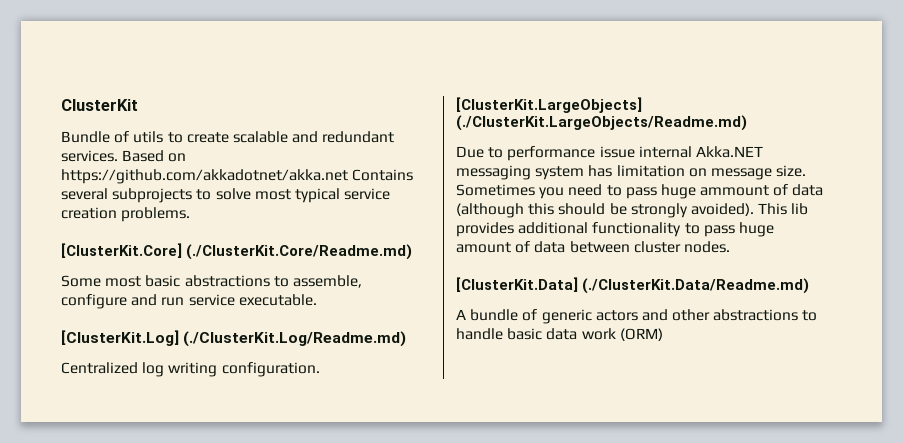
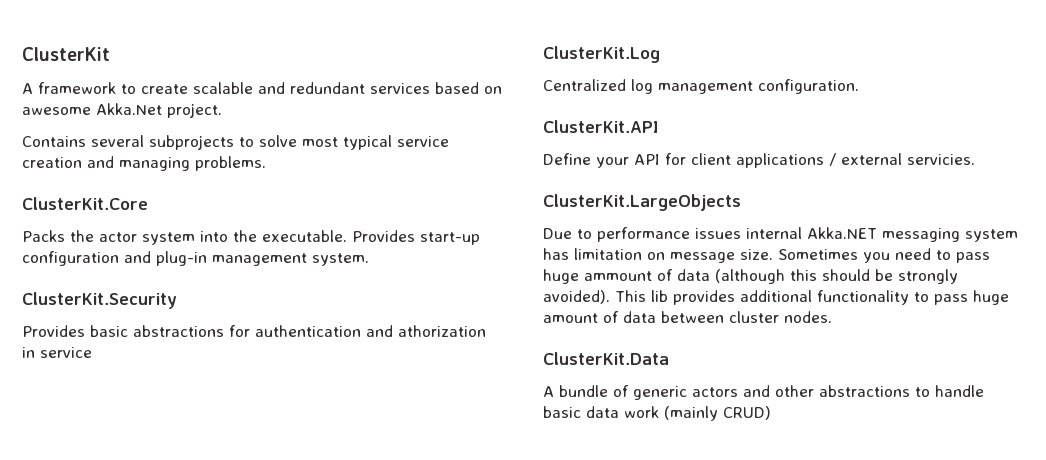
- Bundle of utils to create scalable and redundant services. Based on https://github.com/akkadotnet/akka.net Contains several subprojects to solve most typical service creation problems.
+ A framework to create scalable and redundant services based on awesome Akka.Net project.
+ Contains several subprojects to solve most typical service creation and managing problems.
- [ClusterKit.Core] (./ClusterKit.Core/Readme.md)
- Some most basic abstractions to assemble, configure and run service executable.
- [ClusterKit.Log] (./ClusterKit.Log/Readme.md)
+ ClusterKit.Core
+ Packs the actor system into the executable. Provides start-up configuration and plug-in management system.
+ ClusterKit.Security
+ Provides basic abstractions for authentication and athorization in service
+ ClusterKit.Log
- Centralized log writing configuration.
+ Centralized log management configuration.
- [ClusterKit.LargeObjects] (./ClusterKit.LargeObjects/Readme.md)
+ ClusterKit.API
+ Define your API for client applications / external servicies.
+ ClusterKit.LargeObjects
- Due to performance issue internal Akka.NET messaging system has limitation on message size.
+ Due to performance issues internal Akka.NET messaging system has limitation on message size.
- [ClusterKit.Data] (./ClusterKit.Data/Readme.md)
+ ClusterKit.Data
- A bundle of generic actors and other abstractions to handle basic data work (ORM)
+ A bundle of generic actors and other abstractions to handle basic data work (mainly CRUD)

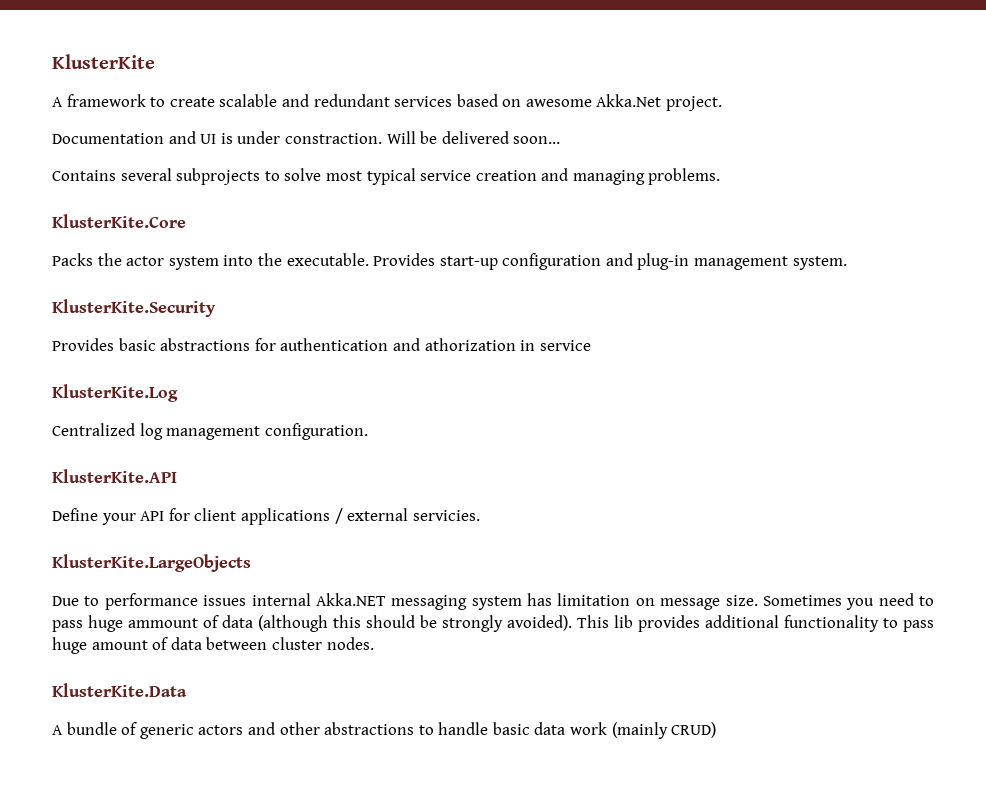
- ClusterKit
+ KlusterKite
+ Documentation and UI is under constraction. Will be delivered soon...
- ClusterKit.Core
+ KlusterKite.Core
- ClusterKit.Security
+ KlusterKite.Security
- ClusterKit.Log
+ KlusterKite.Log
- ClusterKit.API
+ KlusterKite.API
- ClusterKit.LargeObjects
+ KlusterKite.LargeObjects
- ClusterKit.Data
+ KlusterKite.Data

